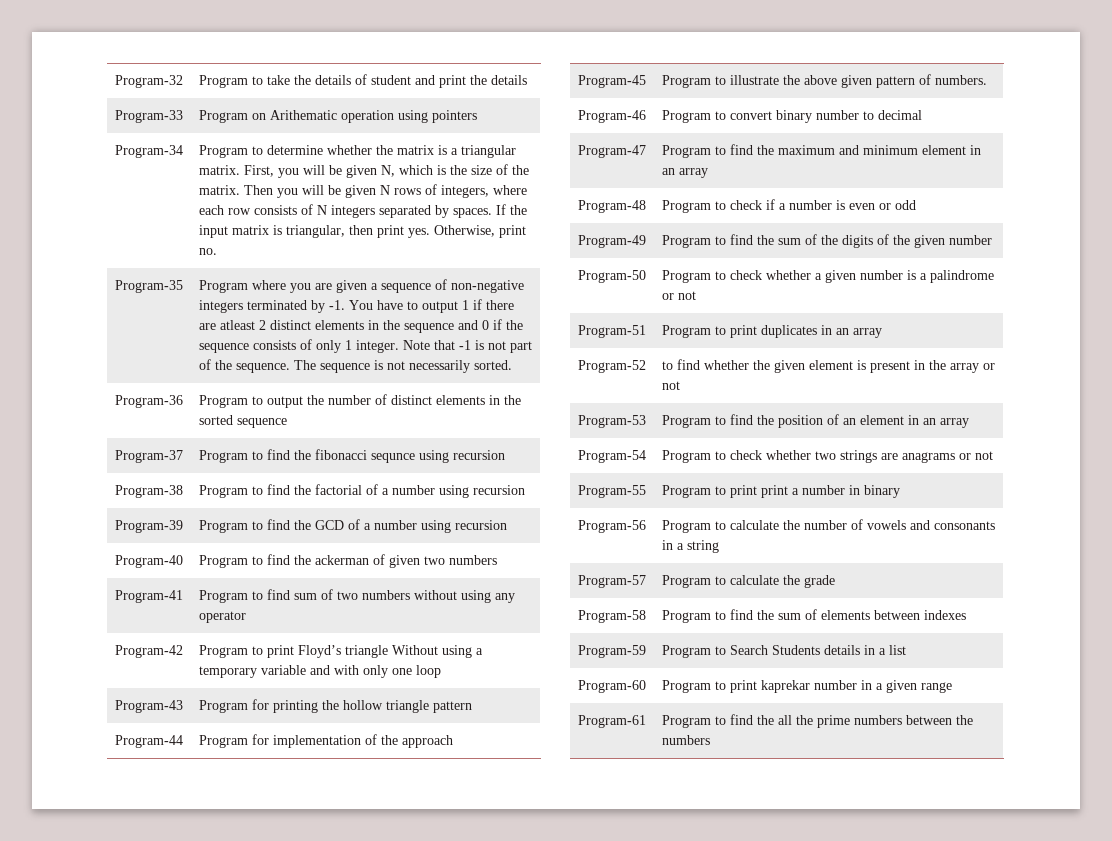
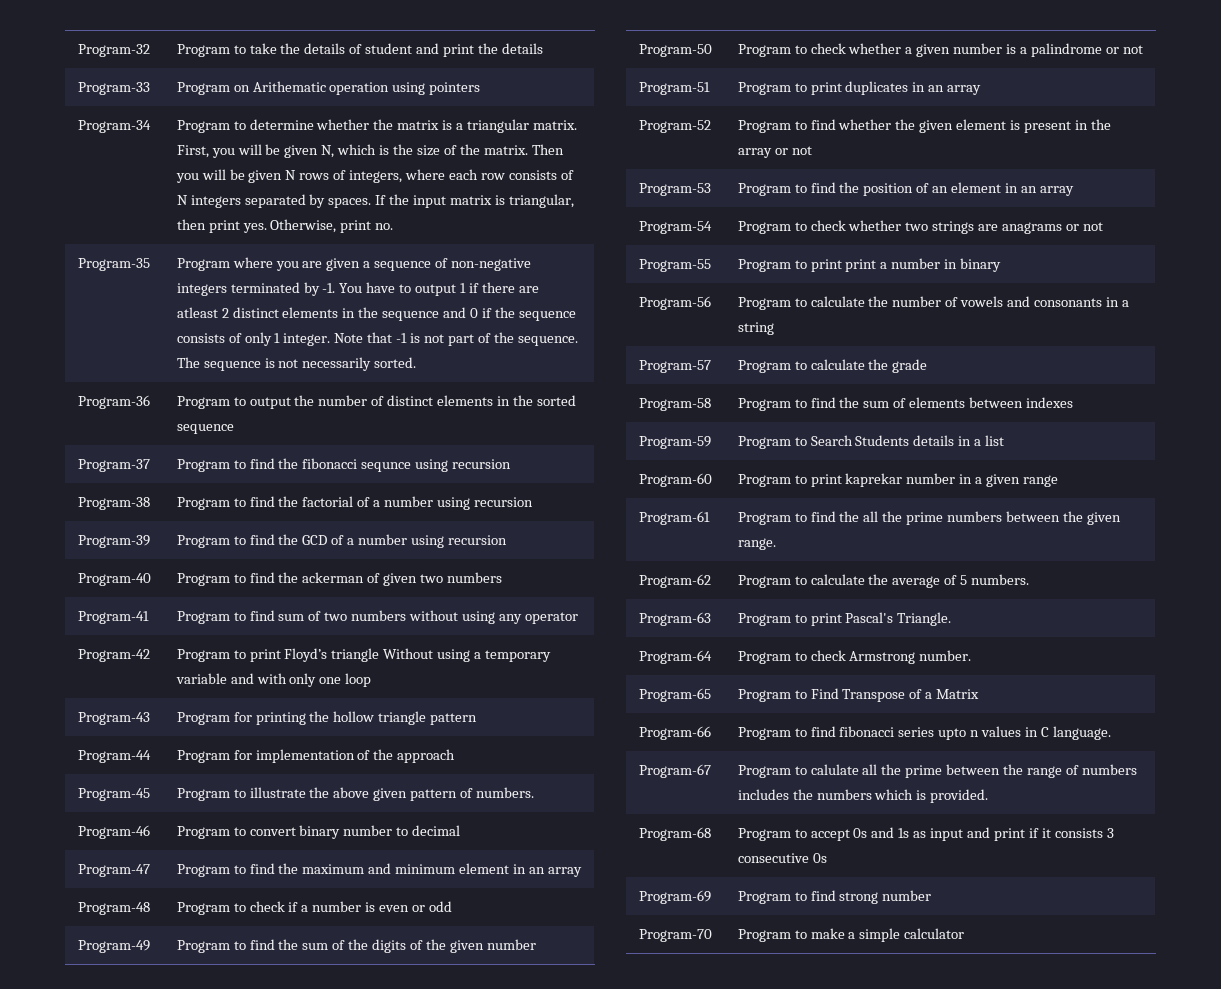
- Program-52 | to find whether the given element is present in the array or not
+ Program-52 | Program to find whether the given element is present in the array or not
- Program-61 | Program to find the all the prime numbers between the numbers
+ Program-61 | Program to find the all the prime numbers between the given range.
+ Program-62 | Program to calculate the average of 5 numbers.
+ Program-63 | Program to print Pascal's Triangle.
+ Program-64 | Program to check Armstrong number.
+ Program-65 | Program to Find Transpose of a Matrix
+ Program-66 | Program to find fibonacci series upto n values in C language.
+ Program-67 | Program to calulate all the prime between the range of numbers includes the numbers which is provided.
+ Program-68 | Program to accept 0s and 1s as input and print if it consists 3 consecutive 0s
+ Program-69 | Program to find strong number
+ Program-70 | Program to make a simple calculator

